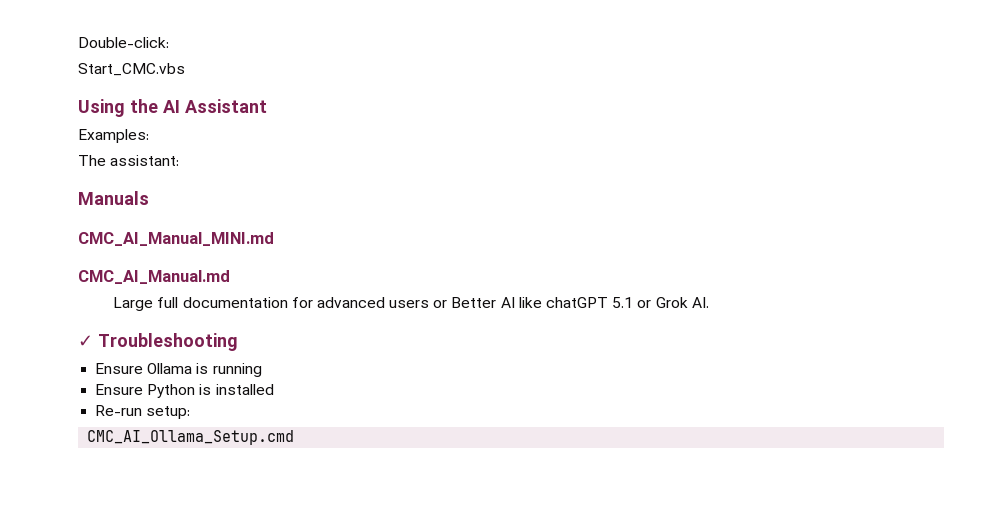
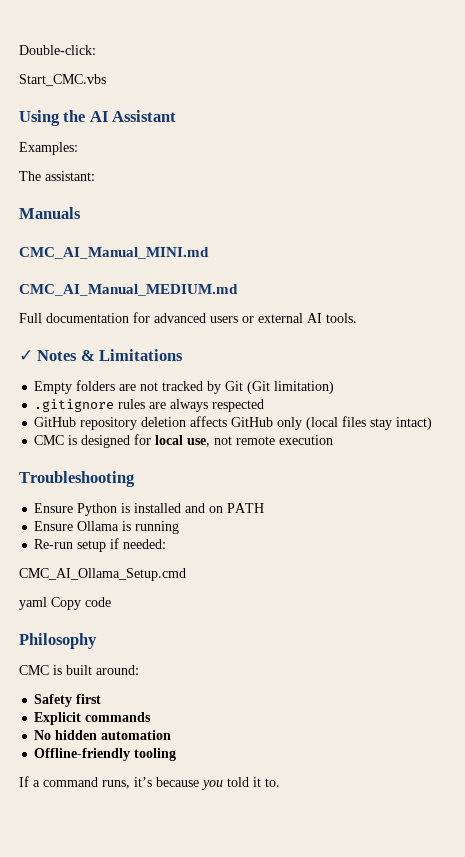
- CMC_AI_Manual.md
- Large full documentation for advanced users or Better AI like chatGPT 5.1 or Grok AI.
- ✓ Troubleshooting
+ CMC_AI_Manual_MEDIUM.md
+ Full documentation for advanced users or external AI tools.
+ ✓ Notes & Limitations
+ Empty folders are not tracked by Git (Git limitation)
+ .gitignore rules are always respected
+ GitHub repository deletion affects GitHub only (local files stay intact)
+ CMC is designed for local use, not remote execution
+ Troubleshooting
+ Ensure Python is installed and on PATH
  Ensure Ollama is running
- Ensure Python is installed
- Re-run setup:
+ Re-run setup if needed:
  CMC_AI_Ollama_Setup.cmd
+ yaml Copy code
+ Philosophy
+ CMC is built around:
+ Safety first
+ Explicit commands
+ No hidden automation
+ Offline-friendly tooling
+ If a command runs, it’s because you told it to.

